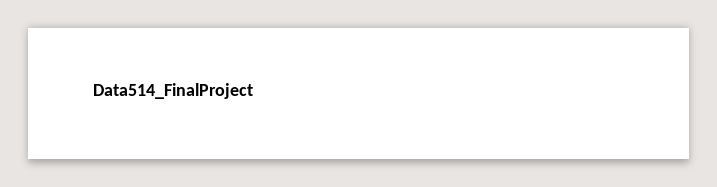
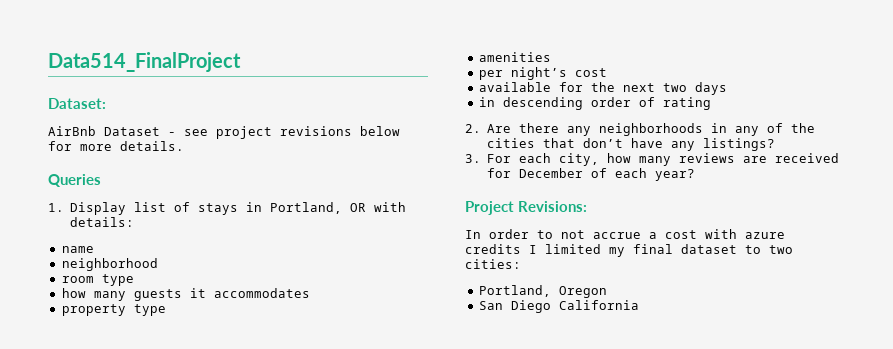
+ Dataset:
+ AirBnb Dataset - see project revisions below for more details.
+ Queries
+ 1. Display list of stays in Portland, OR with details:
+ name
+ neighborhood
+ room type
+ how many guests it accommodates
+ property type
+ amenities
+ per night’s cost
+ available for the next two days
+ in descending order of rating
+ 2. Are there any neighborhoods in any of the cities that don’t have any listings?
+ 3. For each city, how many reviews are received for December of each year?
+ Project Revisions:
+ In order to not accrue a cost with azure credits I limited my final dataset to two cities:
+ Portland, Oregon
+ San Diego California

